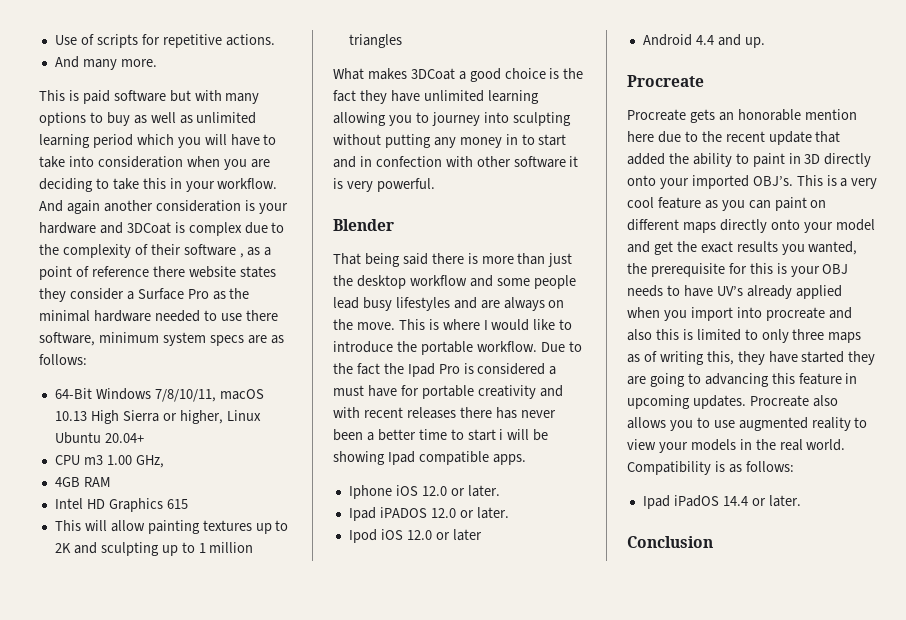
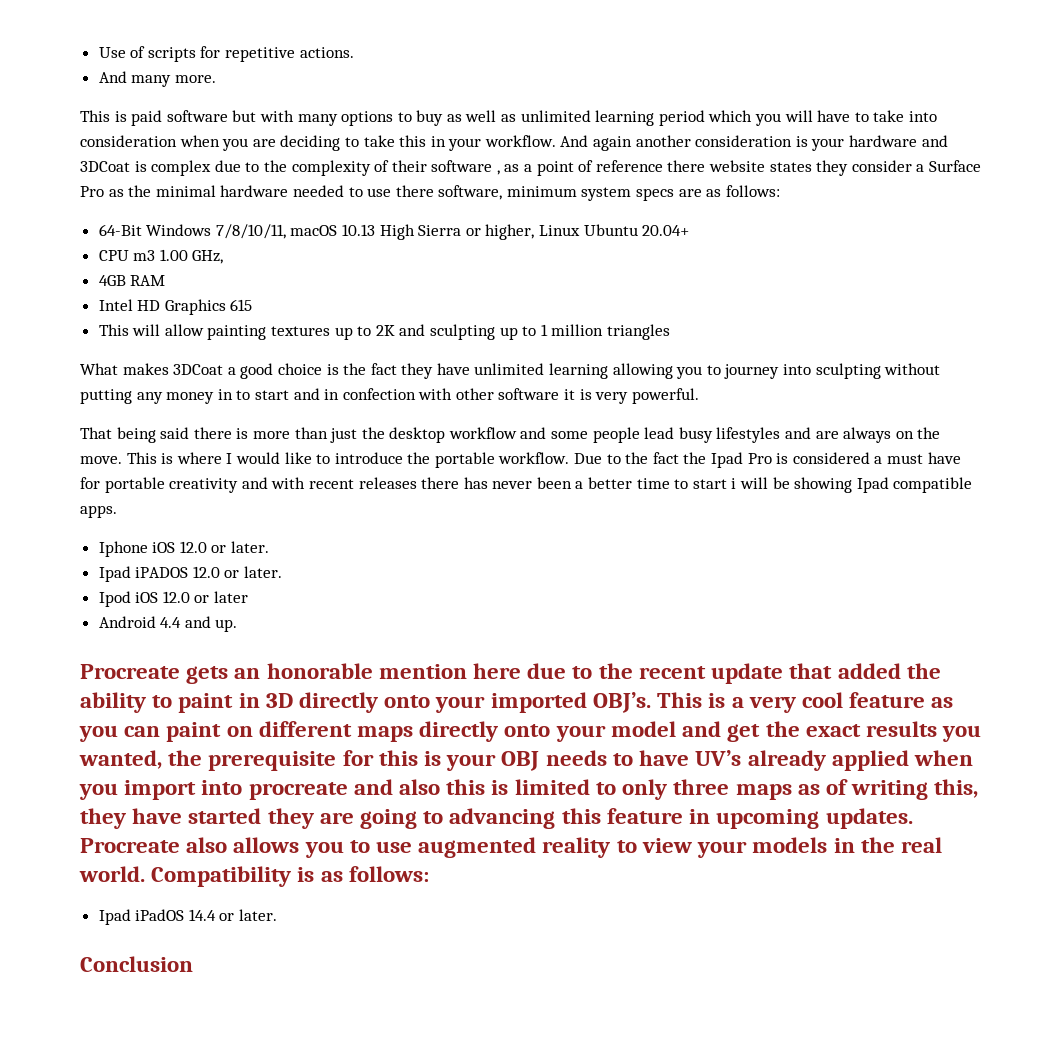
- Blender
  Android 4.4 and up.
- Procreate

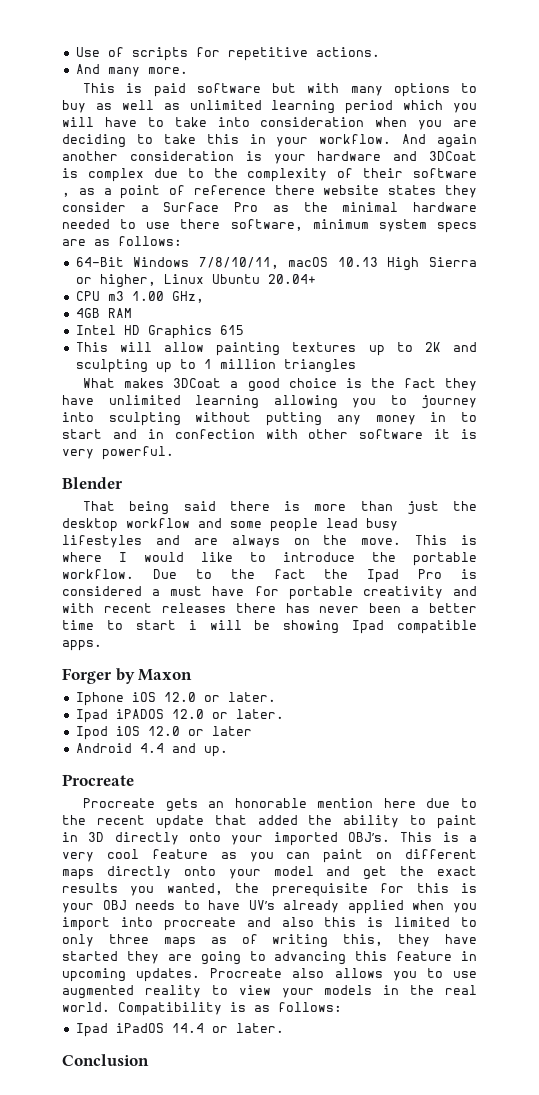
+ Blender
+ Forger by Maxon
  Android 4.4 and up.
+ Procreate

